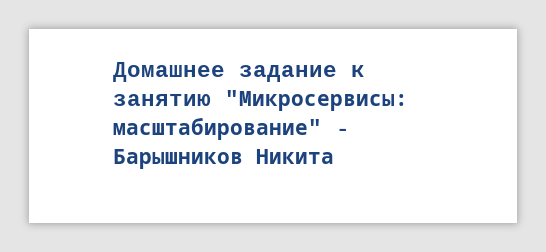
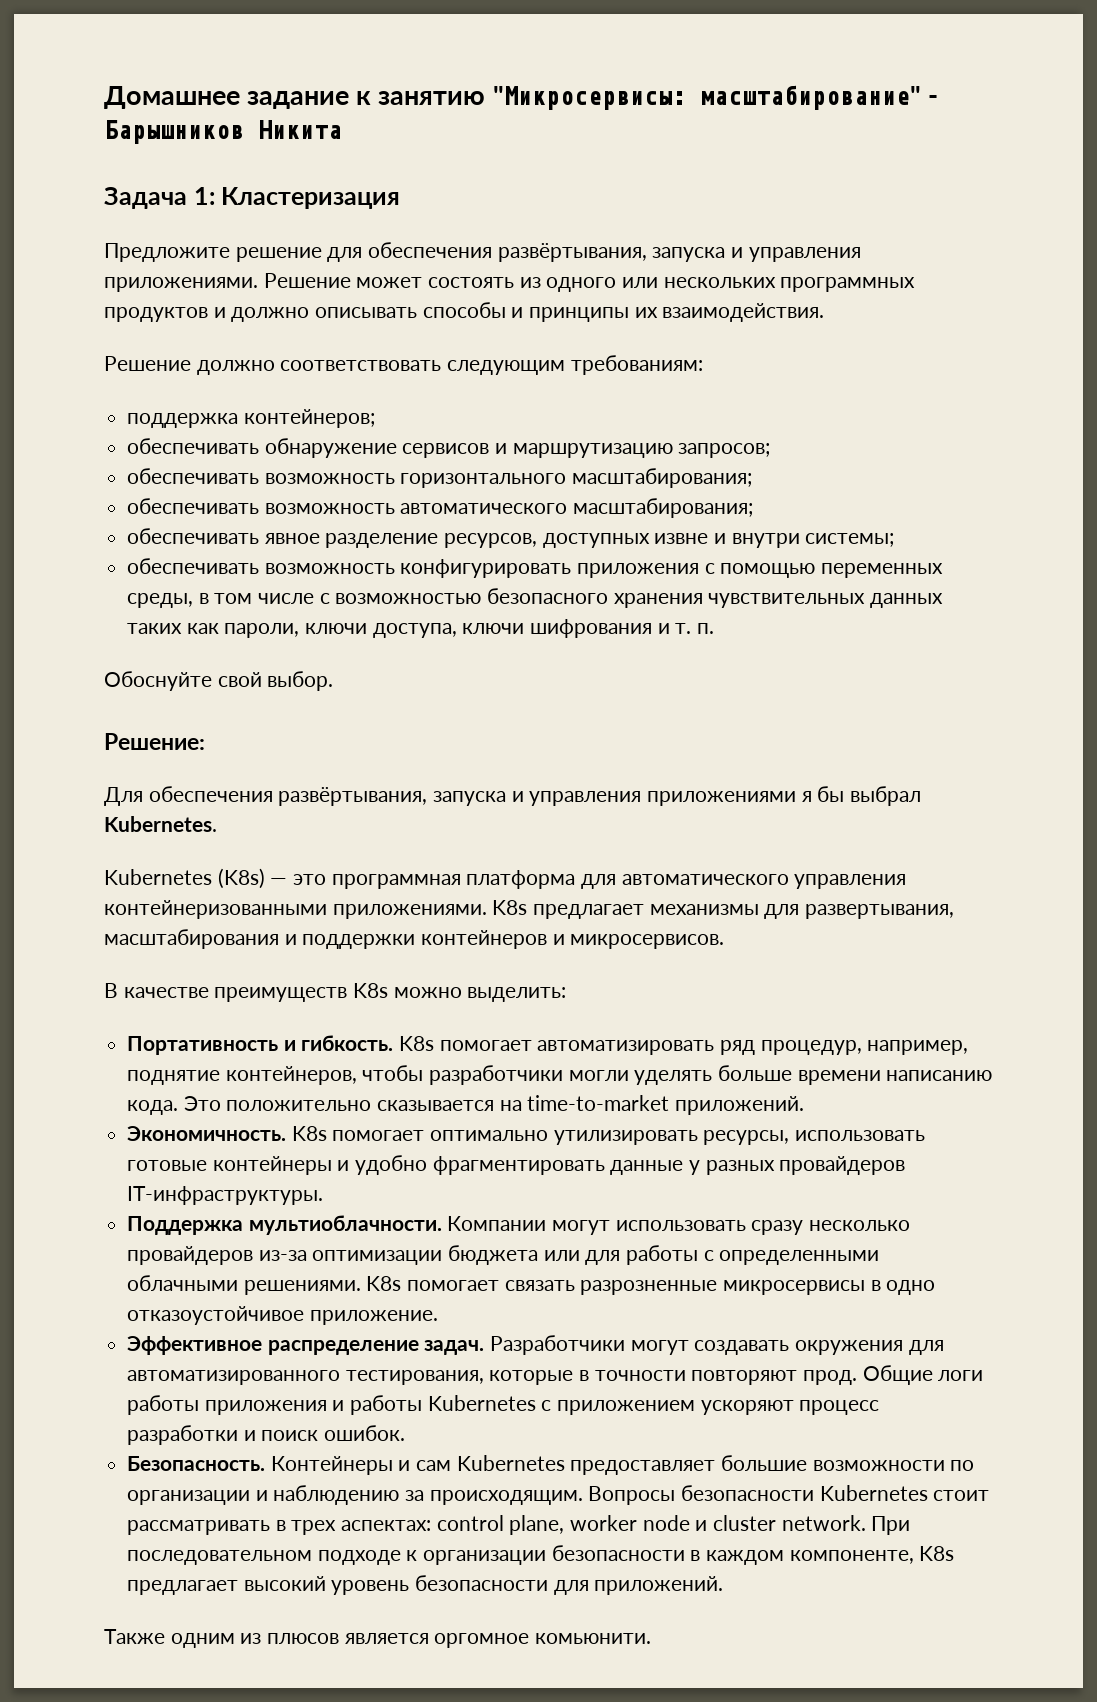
+ Задача 1: Кластеризация
+ Предложите решение для обеспечения развёртывания, запуска и управления приложениями. Решение может состоять из одного или нескольких программных продуктов и должно описывать способы и принципы их взаимодействия.
+ Решение должно соответствовать следующим требованиям:
+ поддержка контейнеров;
+ обеспечивать обнаружение сервисов и маршрутизацию запросов;
+ обеспечивать возможность горизонтального масштабирования;
+ обеспечивать возможность автоматического масштабирования;
+ обеспечивать явное разделение ресурсов, доступных извне и внутри системы;
+ обеспечивать возможность конфигурировать приложения с помощью переменных среды, в том числе с возможностью безопасного хранения чувствительных данных таких как пароли, ключи доступа, ключи шифрования и т. п.
+ Обоснуйте свой выбор.
+ Решение:
+ Для обеспечения развёртывания, запуска и управления приложениями я бы выбрал Kubernetes.
+ Kubernetes (K8s) — это программная платформа для автоматического управления контейнеризованными приложениями. K8s предлагает механизмы для развертывания, масштабирования и поддержки контейнеров и микросервисов.
+ В качестве преимуществ K8s можно выделить:
+ Портативность и гибкость. K8s помогает автоматизировать ряд процедур, например, поднятие контейнеров, чтобы разработчики могли уделять больше времени написанию кода. Это положительно сказывается на time-to-market приложений.
+ Экономичность. K8s помогает оптимально утилизировать ресурсы, использовать готовые контейнеры и удобно фрагментировать данные у разных провайдеров IT-инфраструктуры.
+ Поддержка мультиоблачности. Компании могут использовать сразу несколько провайдеров из-за оптимизации бюджета или для работы с определенными облачными решениями. K8s помогает связать разрозненные микросервисы в одно отказоустойчивое приложение.
+ Эффективное распределение задач. Разработчики могут создавать окружения для автоматизированного тестирования, которые в точности повторяют прод. Общие логи работы приложения и работы Kubernetes с приложением ускоряют процесс разработки и поиск ошибок.
+ Безопасность. Контейнеры и сам Kubernetes предоставляет большие возможности по организации и наблюдению за происходящим. Вопросы безопасности Kubernetes стоит рассматривать в трех аспектах: control plane, worker node и cluster network. При последовательном подходе к организации безопасности в каждом компоненте, K8s предлагает высокий уровень безопасности для приложений.
+ Также одним из плюсов является оргомное комьюнити.

